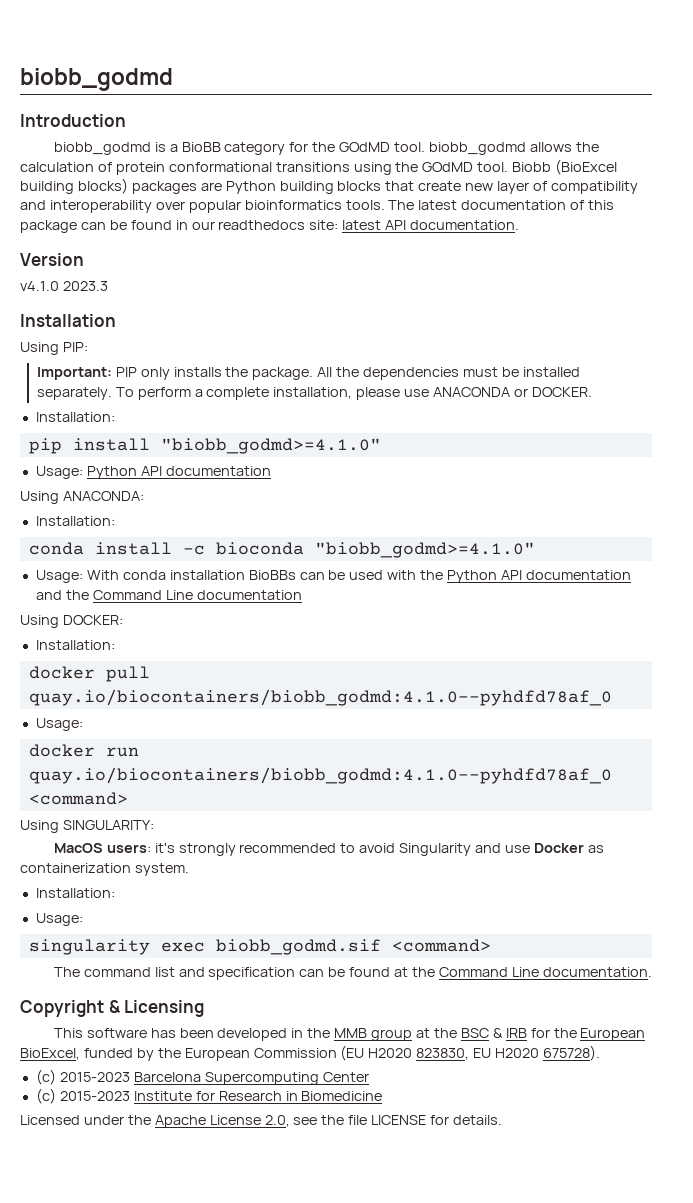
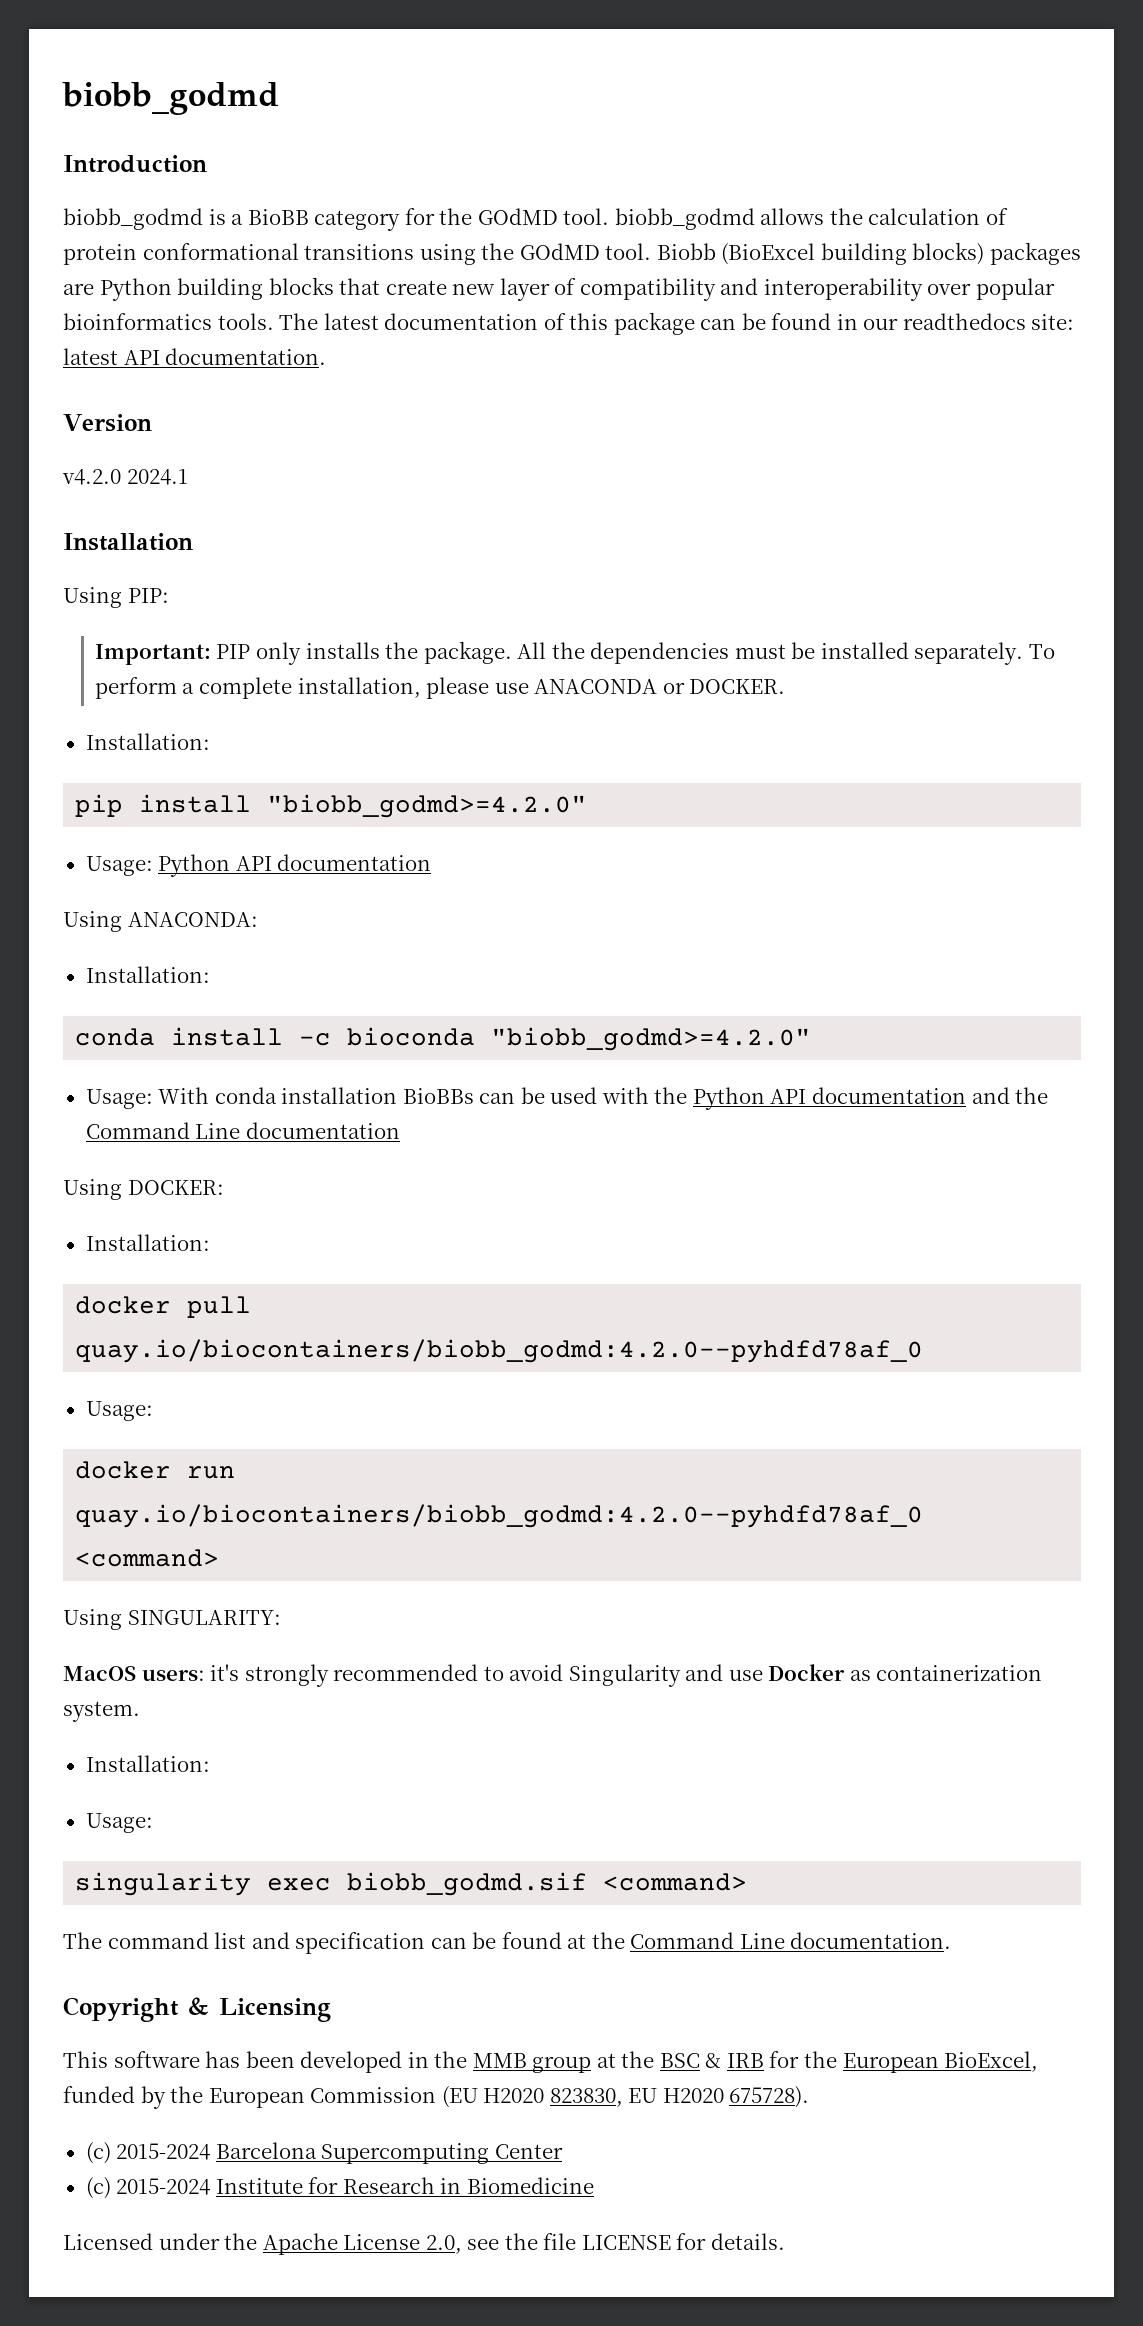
- v4.1.0 2023.3
+ v4.2.0 2024.1
- pip install "biobb_godmd>=4.1.0"
+ pip install "biobb_godmd>=4.2.0"
- conda install -c bioconda "biobb_godmd>=4.1.0"
+ conda install -c bioconda "biobb_godmd>=4.2.0"
- docker pull quay.io/biocontainers/biobb_godmd:4.1.0--pyhdfd78af_0
+ docker pull quay.io/biocontainers/biobb_godmd:4.2.0--pyhdfd78af_0
- docker run quay.io/biocontainers/biobb_godmd:4.1.0--pyhdfd78af_0 <command>
+ docker run quay.io/biocontainers/biobb_godmd:4.2.0--pyhdfd78af_0 <command>
- (c) 2015-2023 Barcelona Supercomputing Center
+ (c) 2015-2024 Barcelona Supercomputing Center
- (c) 2015-2023 Institute for Research in Biomedicine
+ (c) 2015-2024 Institute for Research in Biomedicine

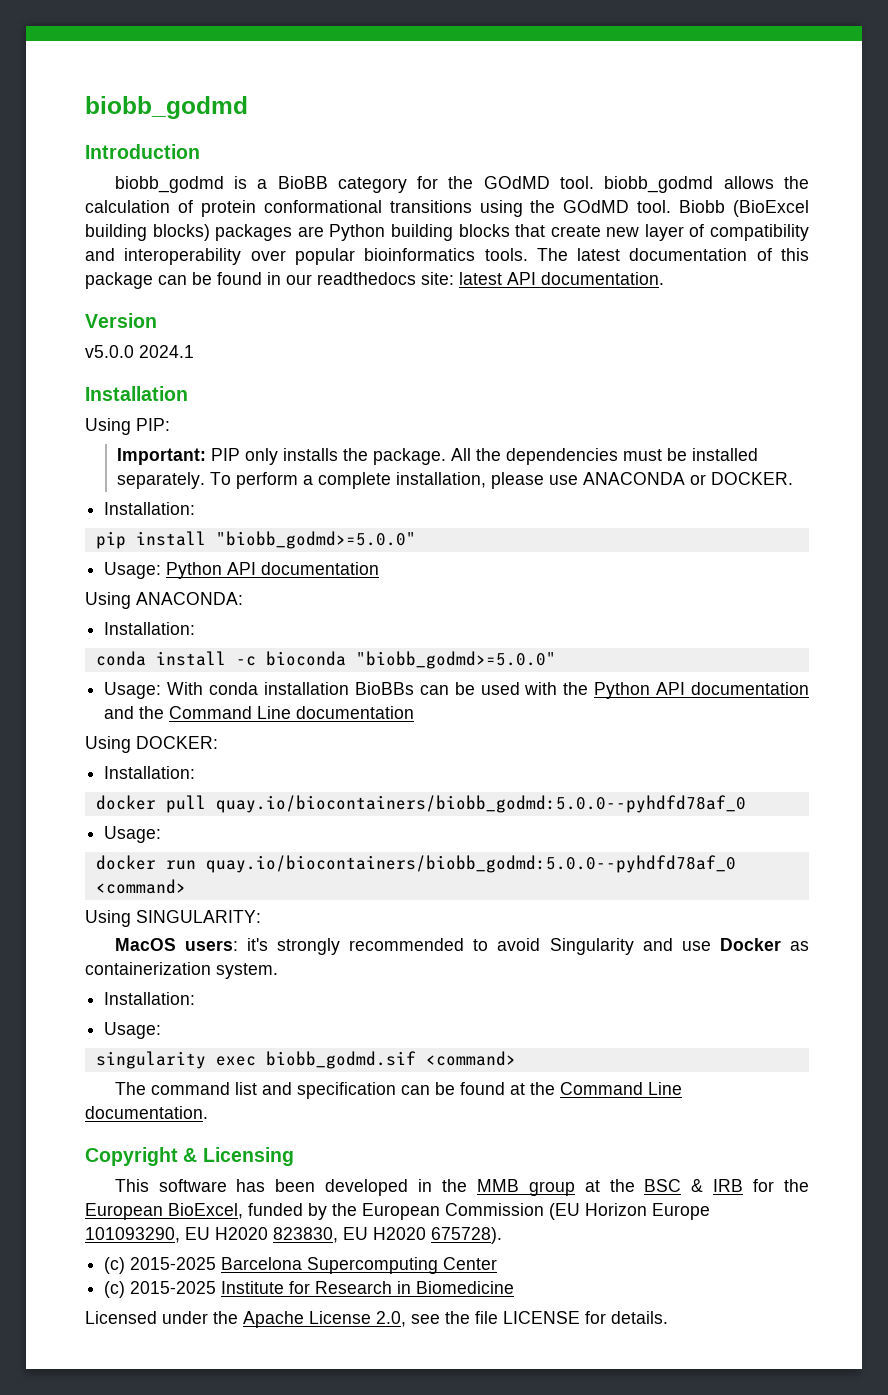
- v4.2.0 2024.1
+ v5.0.0 2024.1
- pip install "biobb_godmd>=4.2.0"
+ pip install "biobb_godmd>=5.0.0"
- conda install -c bioconda "biobb_godmd>=4.2.0"
+ conda install -c bioconda "biobb_godmd>=5.0.0"
- docker pull quay.io/biocontainers/biobb_godmd:4.2.0--pyhdfd78af_0
+ docker pull quay.io/biocontainers/biobb_godmd:5.0.0--pyhdfd78af_0
- docker run quay.io/biocontainers/biobb_godmd:4.2.0--pyhdfd78af_0 <command>
+ docker run quay.io/biocontainers/biobb_godmd:5.0.0--pyhdfd78af_0 <command>
- This software has been developed in the MMB group at the BSC & IRB for the European BioExcel, funded by the European Commission (EU H2020 823830, EU H2020 675728).
+ This software has been developed in the MMB group at the BSC & IRB for the European BioExcel, funded by the European Commission (EU Horizon Europe 101093290, EU H2020 823830, EU H2020 675728).
- (c) 2015-2024 Barcelona Supercomputing Center
+ (c) 2015-2025 Barcelona Supercomputing Center
- (c) 2015-2024 Institute for Research in Biomedicine
+ (c) 2015-2025 Institute for Research in Biomedicine

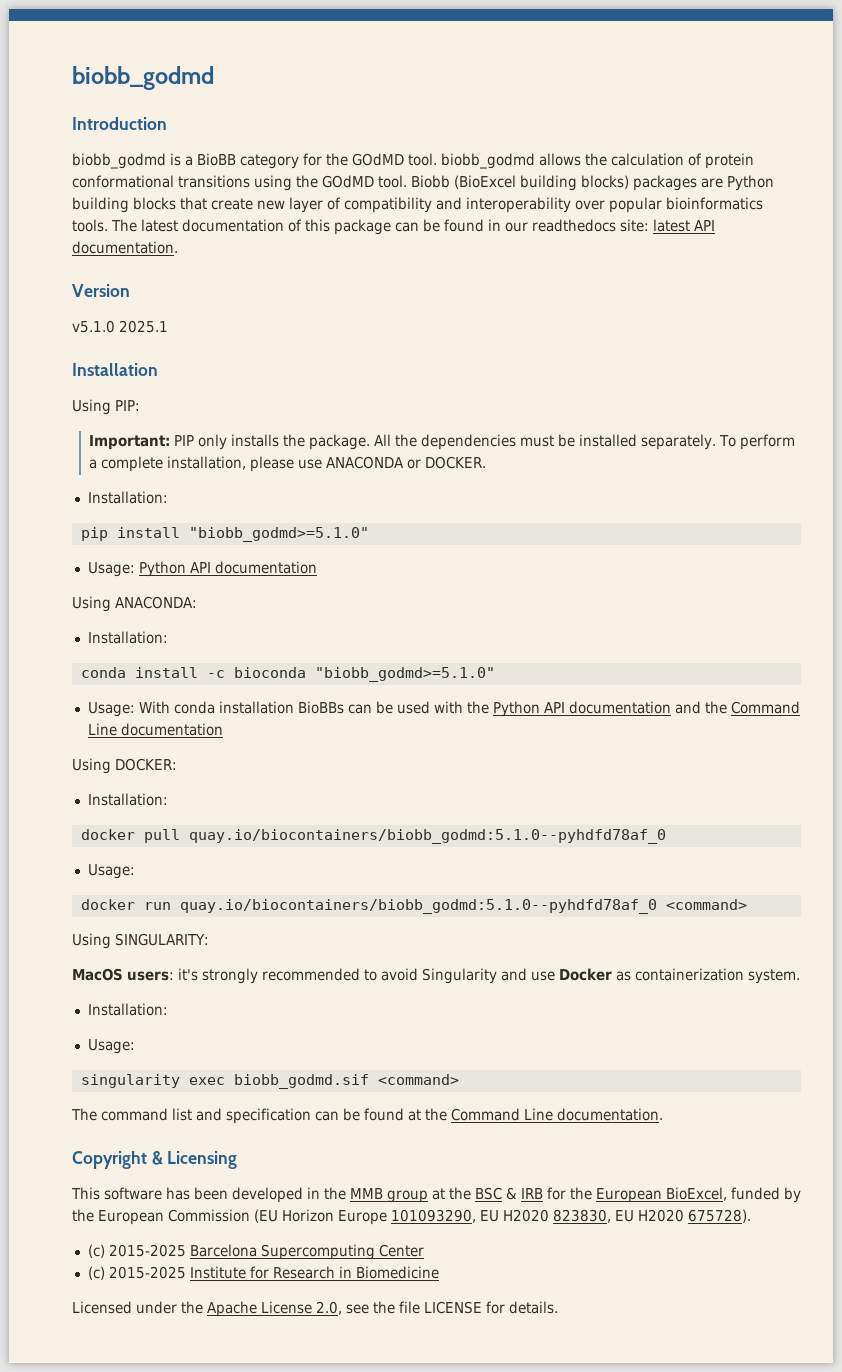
- v5.0.0 2024.1
+ v5.1.0 2025.1
- pip install "biobb_godmd>=5.0.0"
+ pip install "biobb_godmd>=5.1.0"
- conda install -c bioconda "biobb_godmd>=5.0.0"
+ conda install -c bioconda "biobb_godmd>=5.1.0"
- docker pull quay.io/biocontainers/biobb_godmd:5.0.0--pyhdfd78af_0
+ docker pull quay.io/biocontainers/biobb_godmd:5.1.0--pyhdfd78af_0
- docker run quay.io/biocontainers/biobb_godmd:5.0.0--pyhdfd78af_0 <command>
+ docker run quay.io/biocontainers/biobb_godmd:5.1.0--pyhdfd78af_0 <command>

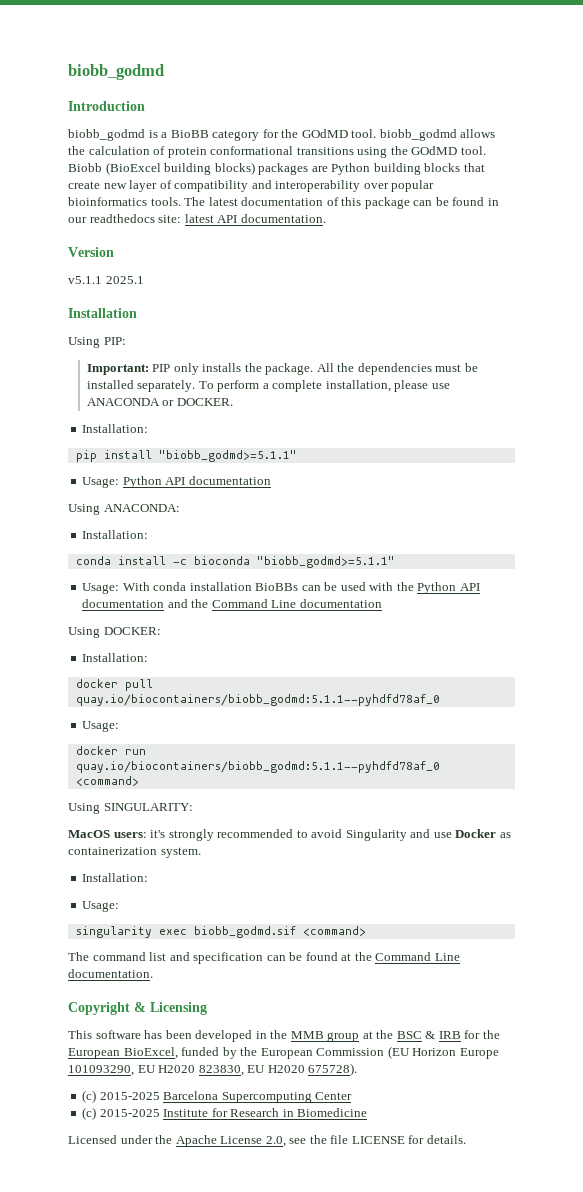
- v5.1.0 2025.1
+ v5.1.1 2025.1
- pip install "biobb_godmd>=5.1.0"
+ pip install "biobb_godmd>=5.1.1"
- conda install -c bioconda "biobb_godmd>=5.1.0"
+ conda install -c bioconda "biobb_godmd>=5.1.1"
- docker pull quay.io/biocontainers/biobb_godmd:5.1.0--pyhdfd78af_0
+ docker pull quay.io/biocontainers/biobb_godmd:5.1.1--pyhdfd78af_0
- docker run quay.io/biocontainers/biobb_godmd:5.1.0--pyhdfd78af_0 <command>
+ docker run quay.io/biocontainers/biobb_godmd:5.1.1--pyhdfd78af_0 <command>

